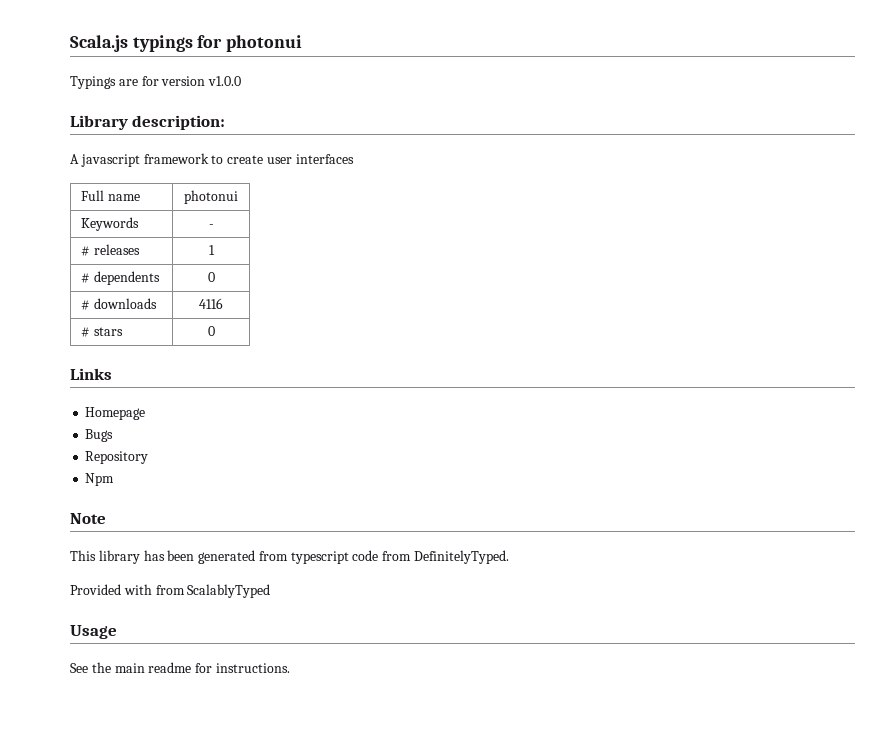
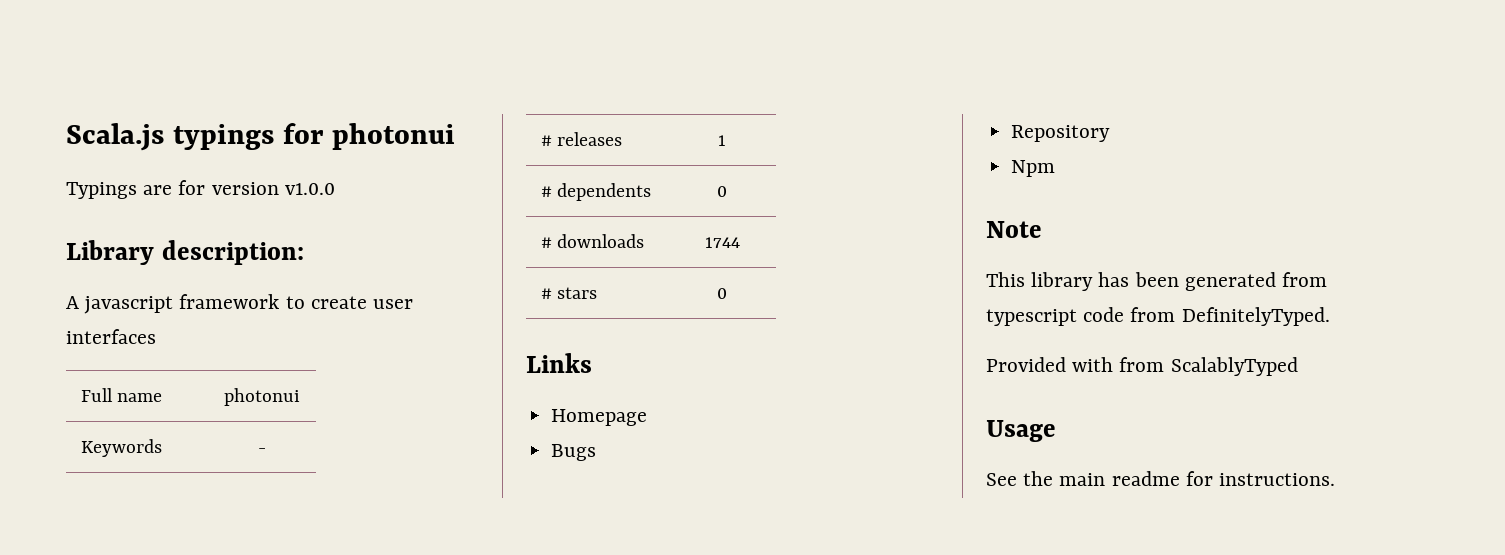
- # downloads | 4116
+ # downloads | 1744

